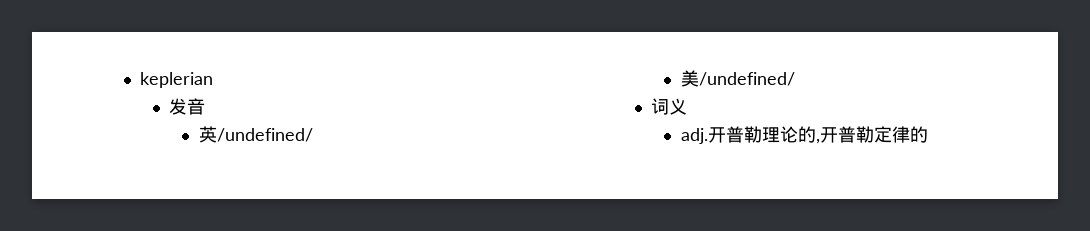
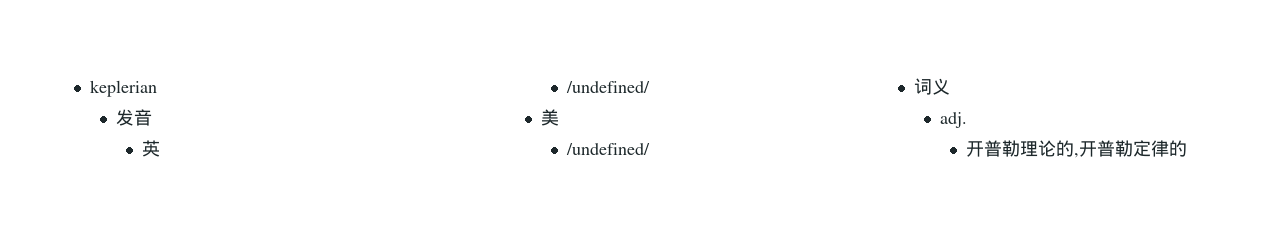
- 英/undefined/
+ 英
+ /undefined/
- 美/undefined/
+ 美
+ /undefined/
- adj.开普勒理论的,开普勒定律的
+ adj.
+ 开普勒理论的,开普勒定律的

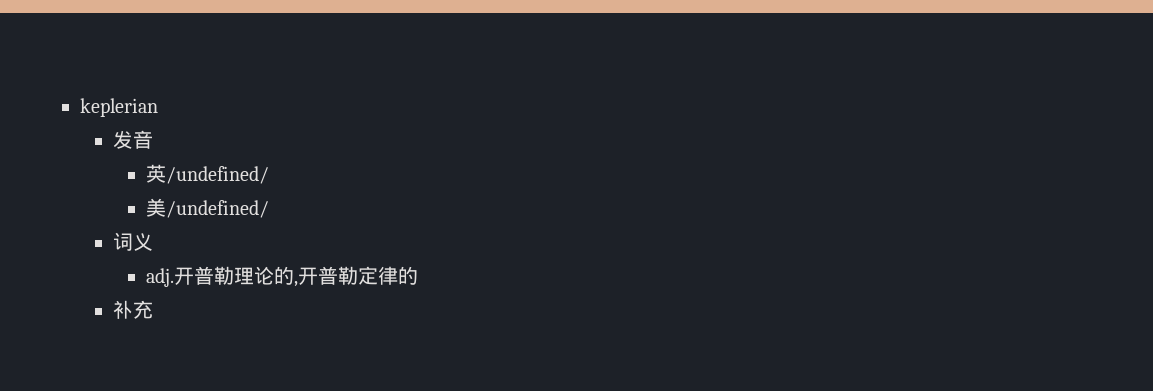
- 英
- /undefined/
+ 英/undefined/
- 美
- /undefined/
+ 美/undefined/
- adj.
- 开普勒理论的,开普勒定律的
+ adj.开普勒理论的,开普勒定律的
+ 补充

